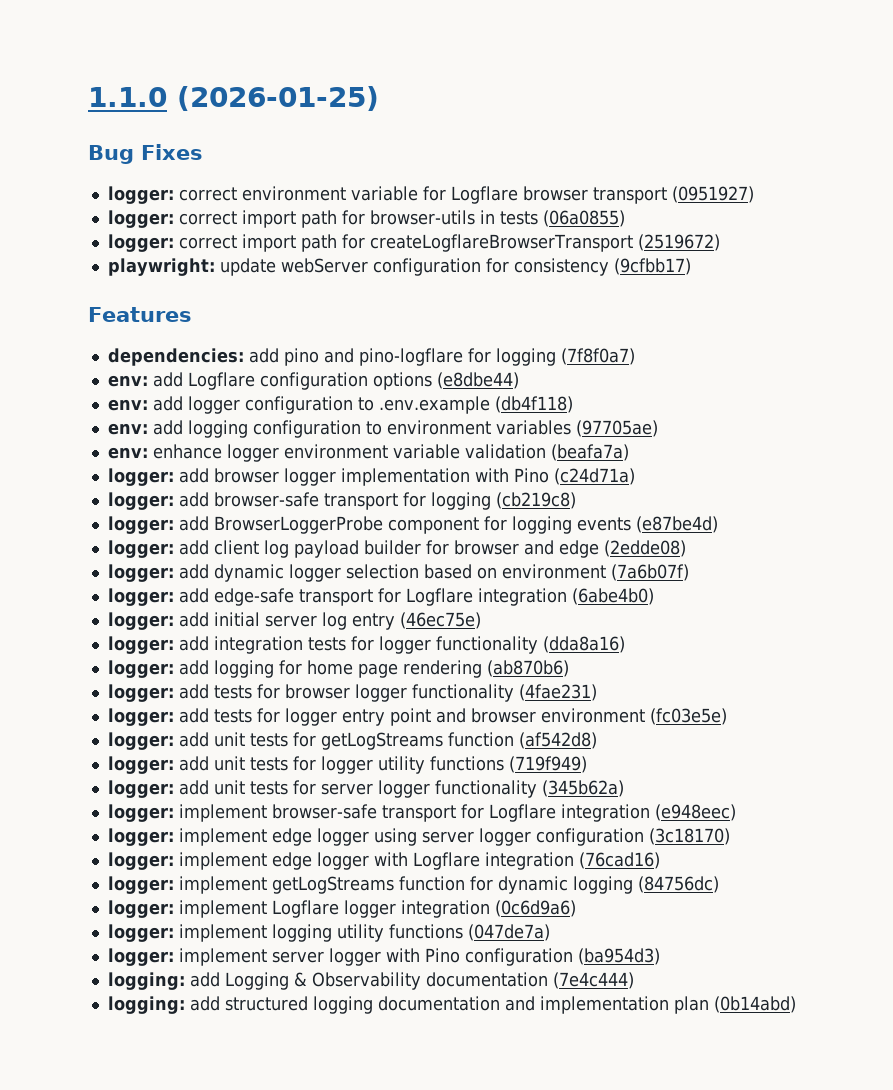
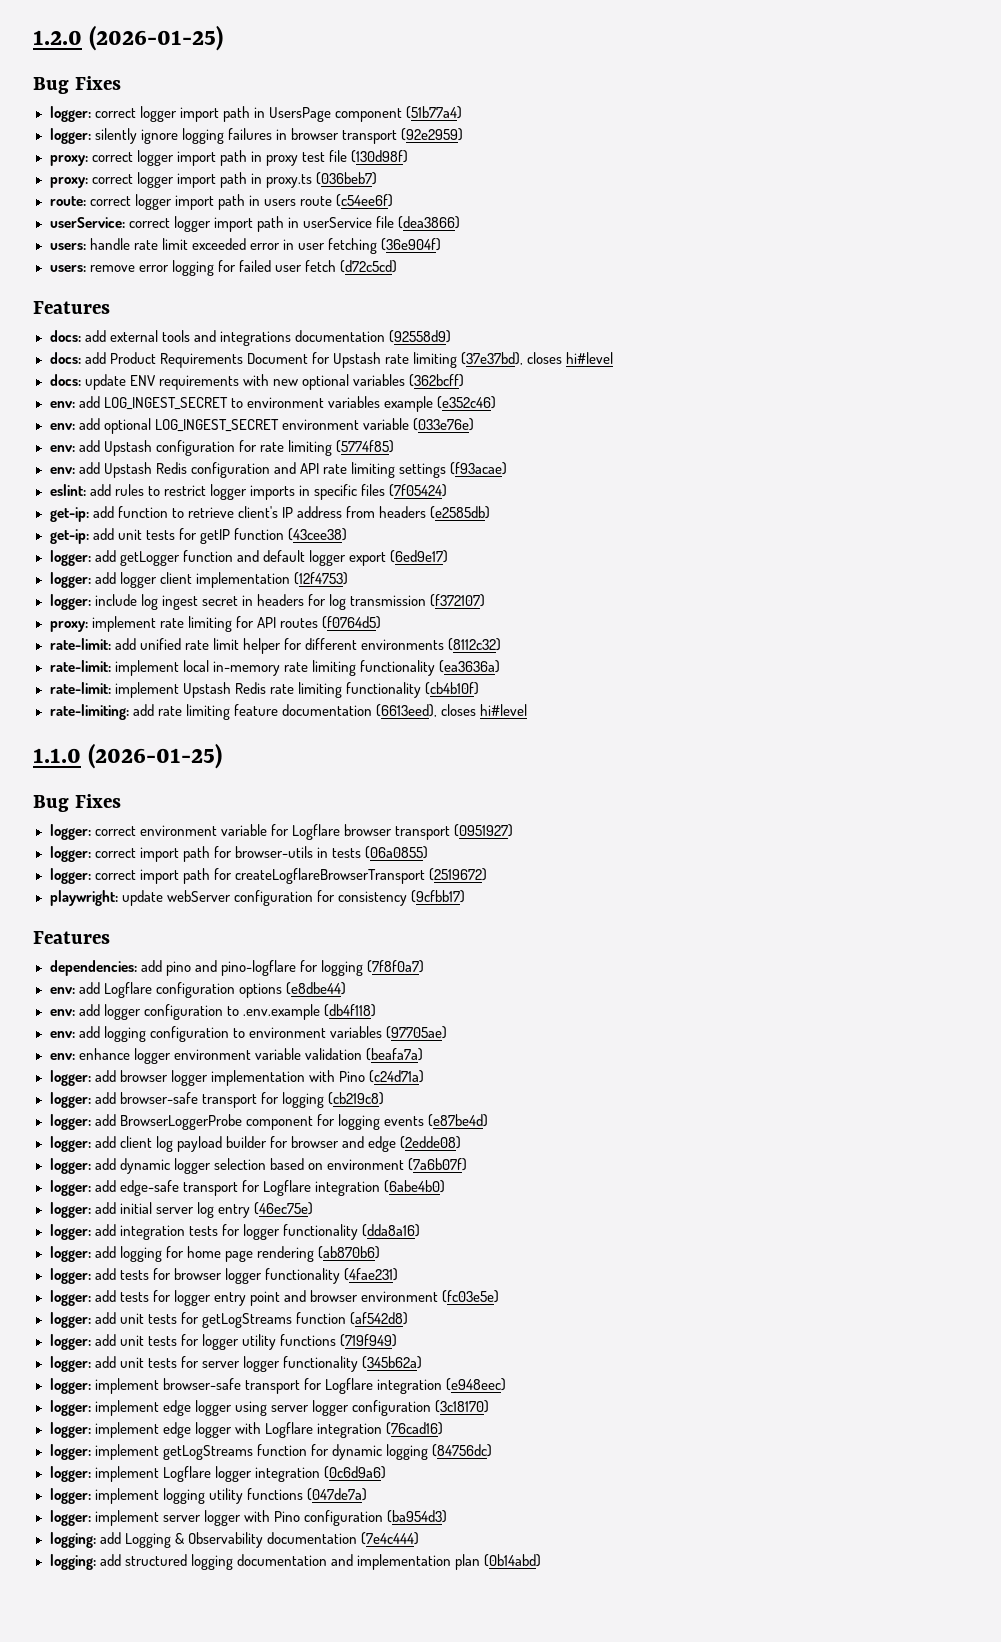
+ 1.2.0 (2026-01-25)
+ Bug Fixes
+ logger: correct logger import path in UsersPage component (51b77a4)
+ logger: silently ignore logging failures in browser transport (92e2959)
+ proxy: correct logger import path in proxy test file (130d98f)
+ proxy: correct logger import path in proxy.ts (036beb7)
+ route: correct logger import path in users route (c54ee6f)
+ userService: correct logger import path in userService file (dea3866)
+ users: handle rate limit exceeded error in user fetching (36e904f)
+ users: remove error logging for failed user fetch (d72c5cd)
+ Features
+ docs: add external tools and integrations documentation (92558d9)
+ docs: add Product Requirements Document for Upstash rate limiting (37e37bd), closes hi#level
+ docs: update ENV requirements with new optional variables (362bcff)
+ env: add LOG_INGEST_SECRET to environment variables example (e352c46)
+ env: add optional LOG_INGEST_SECRET environment variable (033e76e)
+ env: add Upstash configuration for rate limiting (5774f85)
+ env: add Upstash Redis configuration and API rate limiting settings (f93acae)
+ eslint: add rules to restrict logger imports in specific files (7f05424)
+ get-ip: add function to retrieve client's IP address from headers (e2585db)
+ get-ip: add unit tests for getIP function (43cee38)
+ logger: add getLogger function and default logger export (6ed9e17)
+ logger: add logger client implementation (12f4753)
+ logger: include log ingest secret in headers for log transmission (f372107)
+ proxy: implement rate limiting for API routes (f0764d5)
+ rate-limit: add unified rate limit helper for different environments (8112c32)
+ rate-limit: implement local in-memory rate limiting functionality (ea3636a)
+ rate-limit: implement Upstash Redis rate limiting functionality (cb4b10f)
+ rate-limiting: add rate limiting feature documentation (6613eed), closes hi#level

